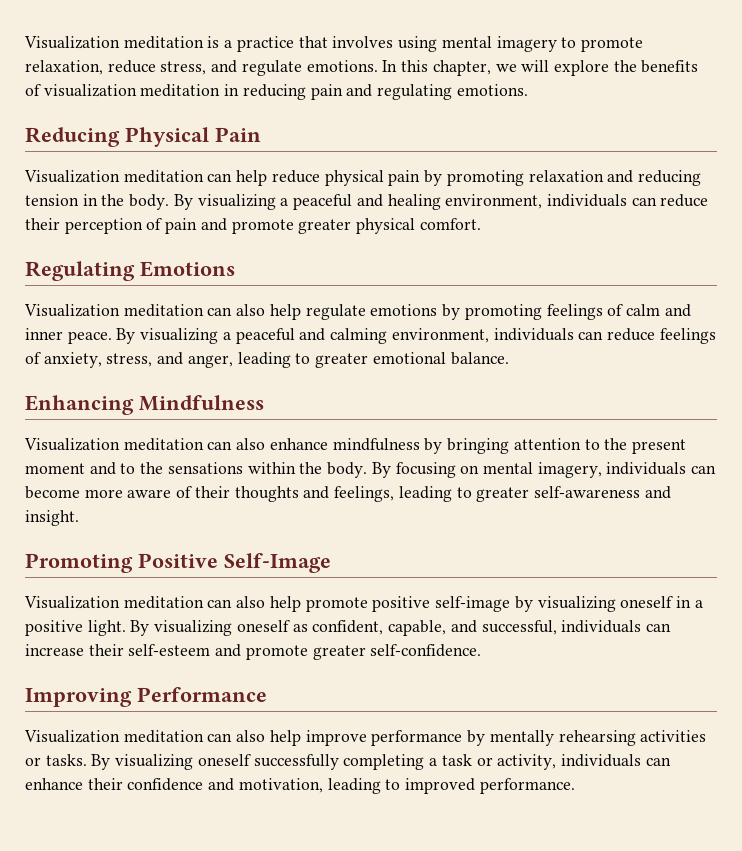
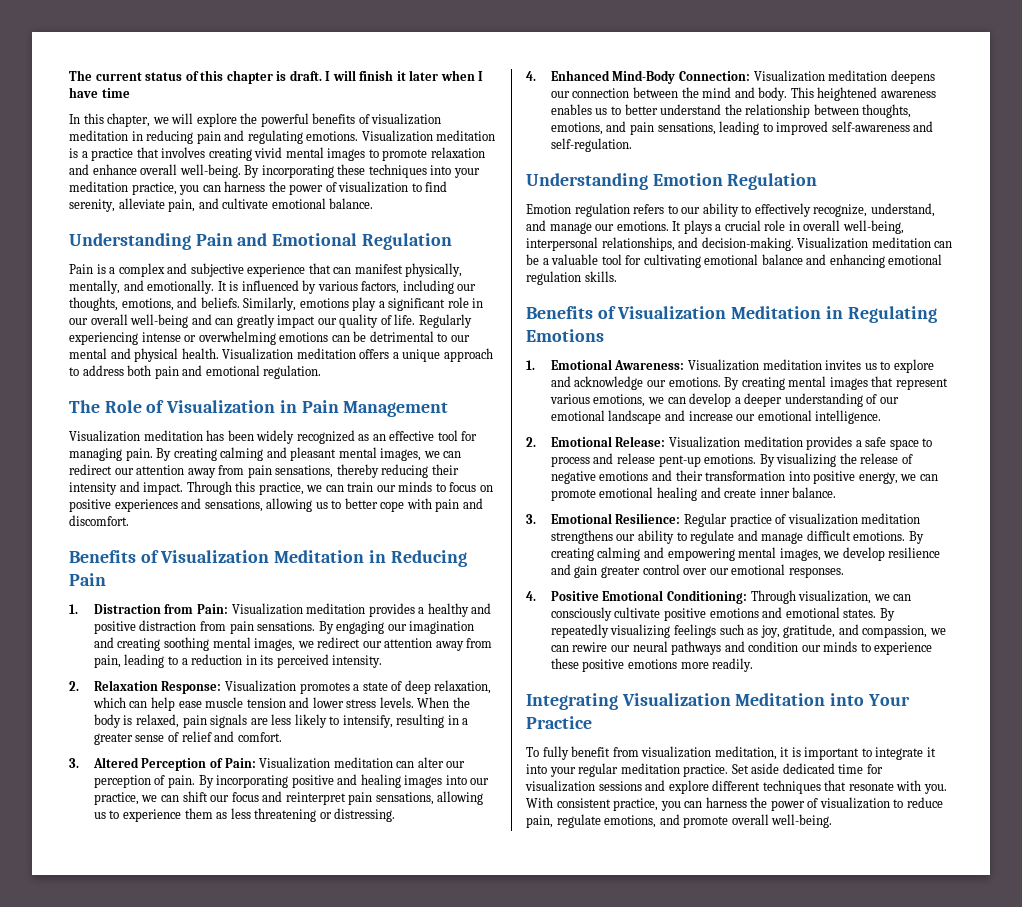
- Visualization meditation is a practice that involves using mental imagery to promote relaxation, reduce stress, and regulate emotions. In this chapter, we will explore the benefits of visualization meditation in reducing pain and regulating emotions.
- Reducing Physical Pain
- Visualization meditation can help reduce physical pain by promoting relaxation and reducing tension in the body. By visualizing a peaceful and healing environment, individuals can reduce their perception of pain and promote greater physical comfort.
- Regulating Emotions
- Visualization meditation can also help regulate emotions by promoting feelings of calm and inner peace. By visualizing a peaceful and calming environment, individuals can reduce feelings of anxiety, stress, and anger, leading to greater emotional balance.
- Enhancing Mindfulness
- Visualization meditation can also enhance mindfulness by bringing attention to the present moment and to the sensations within the body. By focusing on mental imagery, individuals can become more aware of their thoughts and feelings, leading to greater self-awareness and insight.
- Promoting Positive Self-Image
- Visualization meditation can also help promote positive self-image by visualizing oneself in a positive light. By visualizing oneself as confident, capable, and successful, individuals can increase their self-esteem and promote greater self-confidence.
- Improving Performance
- Visualization meditation can also help improve performance by mentally rehearsing activities or tasks. By visualizing oneself successfully completing a task or activity, individuals can enhance their confidence and motivation, leading to improved performance.
+ The current status of this chapter is draft. I will finish it later when I have time
+ In this chapter, we will explore the powerful benefits of visualization meditation in reducing pain and regulating emotions. Visualization meditation is a practice that involves creating vivid mental images to promote relaxation and enhance overall well-being. By incorporating these techniques into your meditation practice, you can harness the power of visualization to find serenity, alleviate pain, and cultivate emotional balance.
+ Understanding Pain and Emotional Regulation
+ Pain is a complex and subjective experience that can manifest physically, mentally, and emotionally. It is influenced by various factors, including our thoughts, emotions, and beliefs. Similarly, emotions play a significant role in our overall well-being and can greatly impact our quality of life. Regularly experiencing intense or overwhelming emotions can be detrimental to our mental and physical health. Visualization meditation offers a unique approach to address both pain and emotional regulation.
+ The Role of Visualization in Pain Management
+ Visualization meditation has been widely recognized as an effective tool for managing pain. By creating calming and pleasant mental images, we can redirect our attention away from pain sensations, thereby reducing their intensity and impact. Through this practice, we can train our minds to focus on positive experiences and sensations, allowing us to better cope with pain and discomfort.
+ Benefits of Visualization Meditation in Reducing Pain
+ 1. Distraction from Pain: Visualization meditation provides a healthy and positive distraction from pain sensations. By engaging our imagination and creating soothing mental images, we redirect our attention away from pain, leading to a reduction in its perceived intensity.
+ 2. Relaxation Response: Visualization promotes a state of deep relaxation, which can help ease muscle tension and lower stress levels. When the body is relaxed, pain signals are less likely to intensify, resulting in a greater sense of relief and comfort.
+ 3. Altered Perception of Pain: Visualization meditation can alter our perception of pain. By incorporating positive and healing images into our practice, we can shift our focus and reinterpret pain sensations, allowing us to experience them as less threatening or distressing.
+ 4. Enhanced Mind-Body Connection: Visualization meditation deepens our connection between the mind and body. This heightened awareness enables us to better understand the relationship between thoughts, emotions, and pain sensations, leading to improved self-awareness and self-regulation.
+ Understanding Emotion Regulation
+ Emotion regulation refers to our ability to effectively recognize, understand, and manage our emotions. It plays a crucial role in overall well-being, interpersonal relationships, and decision-making. Visualization meditation can be a valuable tool for cultivating emotional balance and enhancing emotional regulation skills.
+ Benefits of Visualization Meditation in Regulating Emotions
+ 1. Emotional Awareness: Visualization meditation invites us to explore and acknowledge our emotions. By creating mental images that represent various emotions, we can develop a deeper understanding of our emotional landscape and increase our emotional intelligence.
+ 2. Emotional Release: Visualization meditation provides a safe space to process and release pent-up emotions. By visualizing the release of negative emotions and their transformation into positive energy, we can promote emotional healing and create inner balance.
+ 3. Emotional Resilience: Regular practice of visualization meditation strengthens our ability to regulate and manage difficult emotions. By creating calming and empowering mental images, we develop resilience and gain greater control over our emotional responses.
+ 4. Positive Emotional Conditioning: Through visualization, we can consciously cultivate positive emotions and emotional states. By repeatedly visualizing feelings such as joy, gratitude, and compassion, we can rewire our neural pathways and condition our minds to experience these positive emotions more readily.
+ Integrating Visualization Meditation into Your Practice
+ To fully benefit from visualization meditation, it is important to integrate it into your regular meditation practice. Set aside dedicated time for visualization sessions and explore different techniques that resonate with you. With consistent practice, you can harness the power of visualization to reduce pain, regulate emotions, and promote overall well-being.

